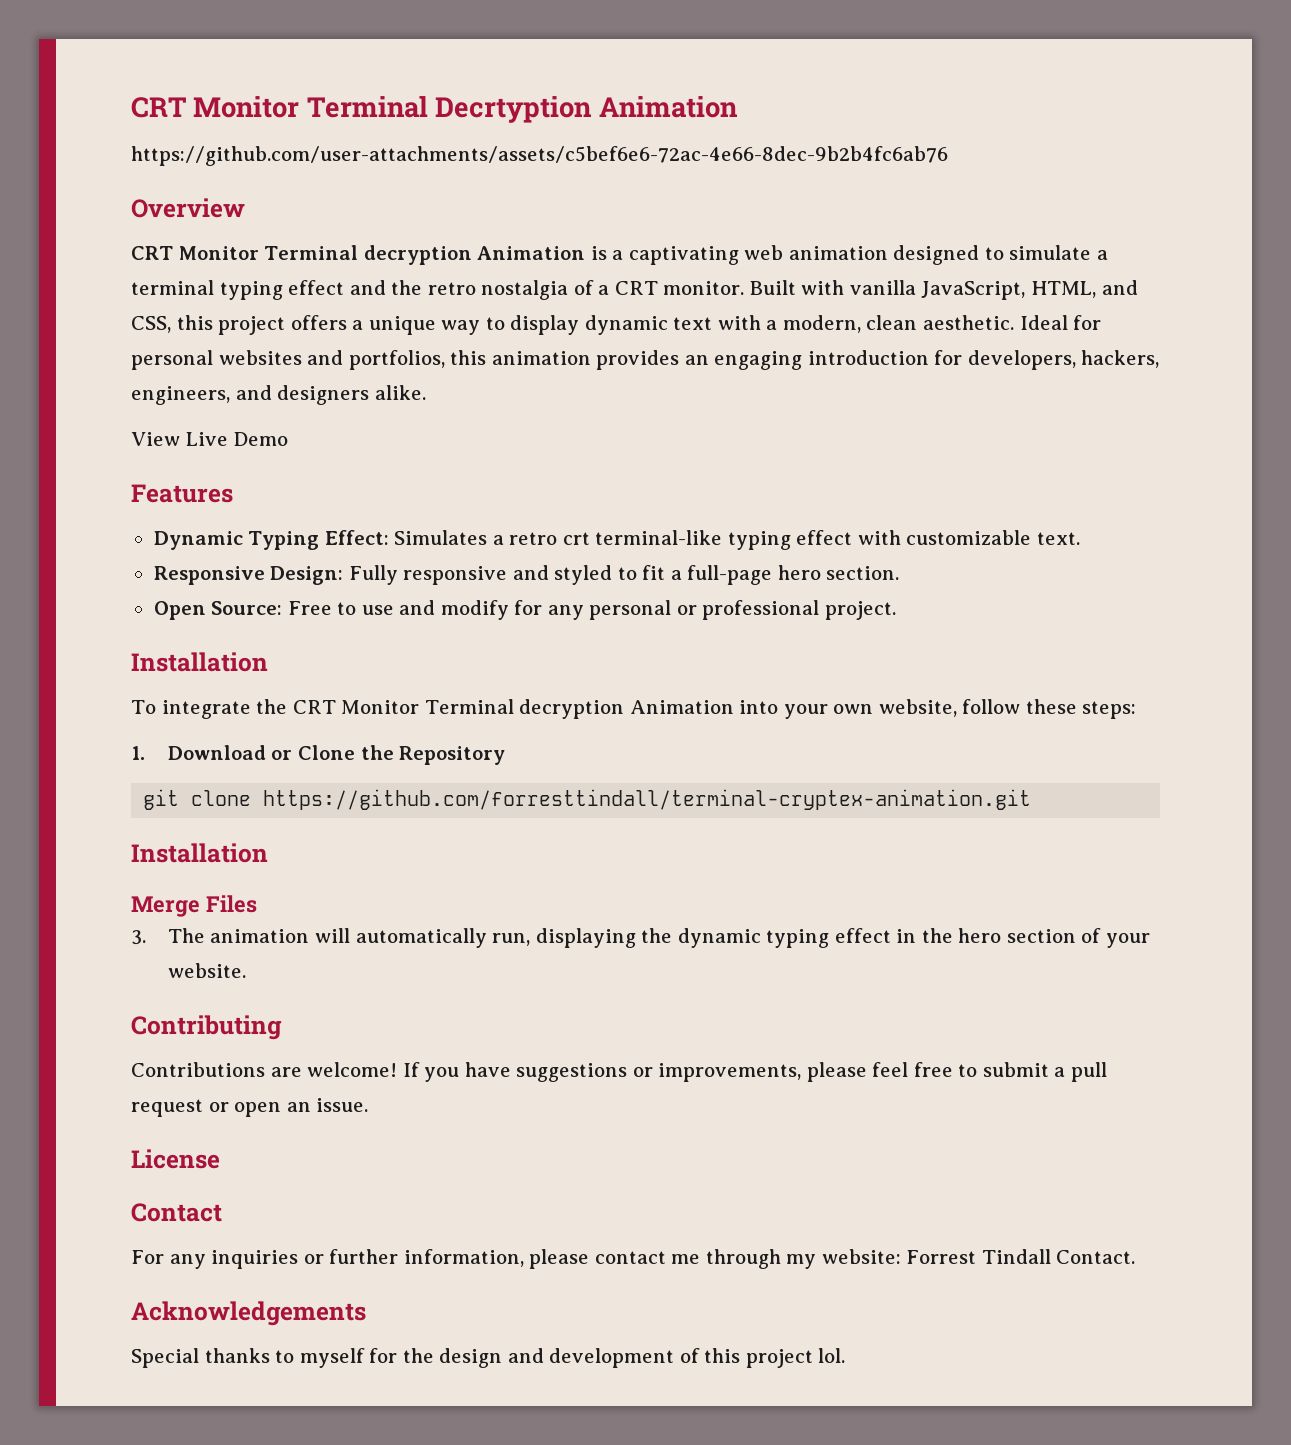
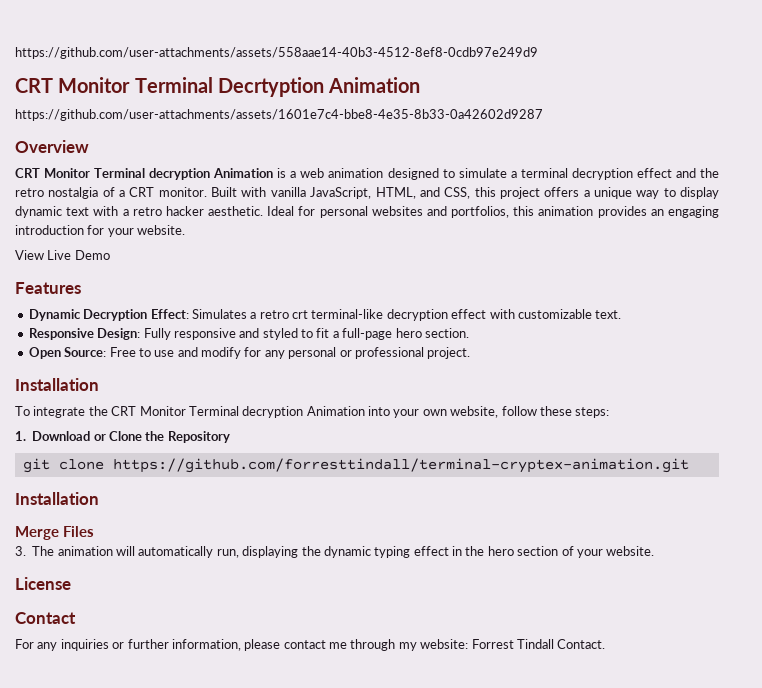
+ https://github.com/user-attachments/assets/558aae14-40b3-4512-8ef8-0cdb97e249d9
- https://github.com/user-attachments/assets/c5bef6e6-72ac-4e66-8dec-9b2b4fc6ab76
+ https://github.com/user-attachments/assets/1601e7c4-bbe8-4e35-8b33-0a42602d9287
- CRT Monitor Terminal decryption Animation is a captivating web animation designed to simulate a terminal typing effect and the retro nostalgia of a CRT monitor.
+ CRT Monitor Terminal decryption Animation is a web animation designed to simulate a terminal decryption effect and the retro nostalgia of a CRT monitor.
- Built with vanilla JavaScript, HTML, and CSS, this project offers a unique way to display dynamic text with a modern, clean aesthetic.
+ Built with vanilla JavaScript, HTML, and CSS, this project offers a unique way to display dynamic text with a retro hacker aesthetic.
- Ideal for personal websites and portfolios, this animation provides an engaging introduction for developers, hackers, engineers, and designers alike.
+ Ideal for personal websites and portfolios, this animation provides an engaging introduction for your website.
- Dynamic Typing Effect: Simulates a retro crt terminal-like typing effect with customizable text.
+ Dynamic Decryption Effect: Simulates a retro crt terminal-like decryption effect with customizable text.
- Contributing
- Contributions are welcome! If you have suggestions or improvements, please feel free to submit a pull request or open an issue.
- Acknowledgements
- Special thanks to myself for the design and development of this project lol.

